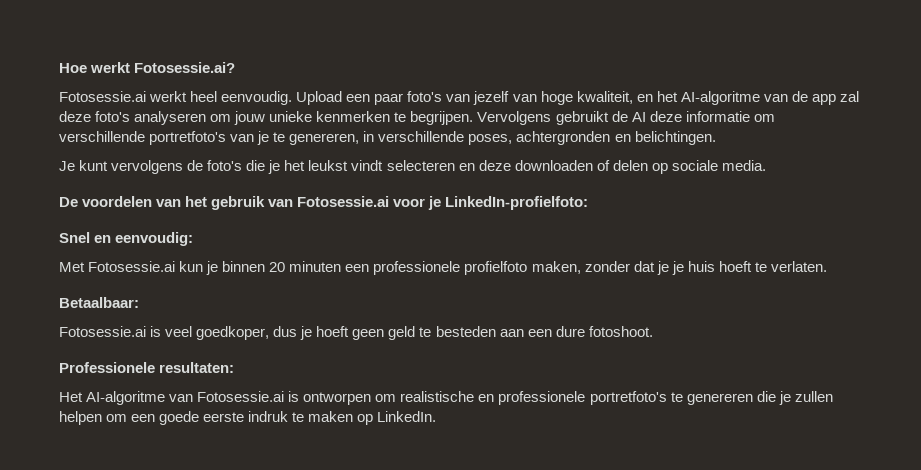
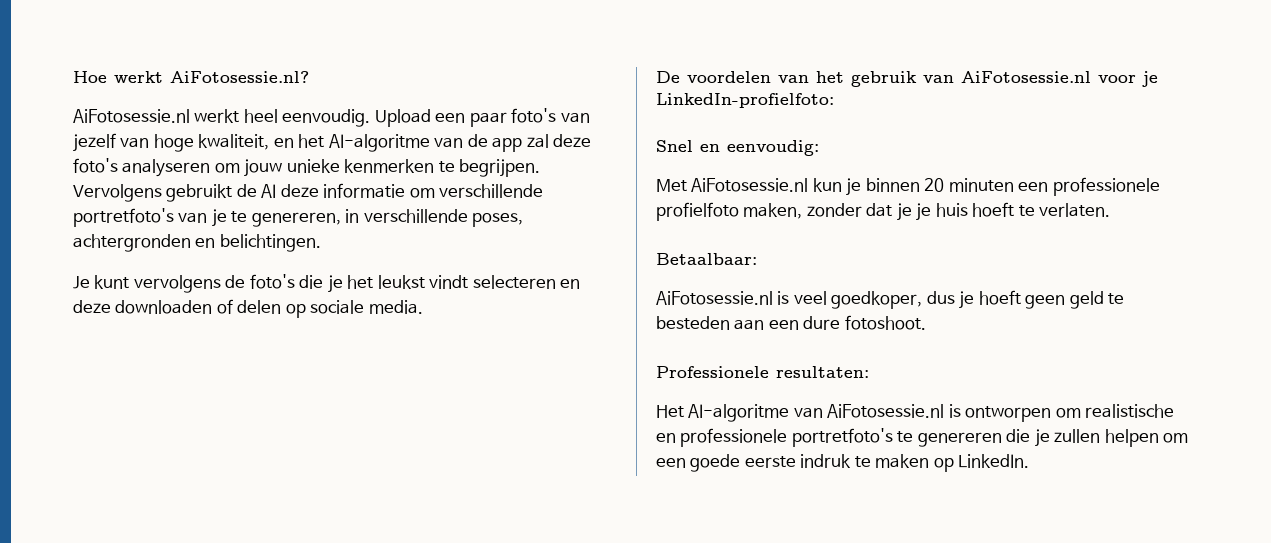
- Hoe werkt Fotosessie.ai?
- Fotosessie.ai werkt heel eenvoudig.
+ Hoe werkt AiFotosessie.nl?
+ AiFotosessie.nl werkt heel eenvoudig.
- De voordelen van het gebruik van Fotosessie.ai voor je LinkedIn-profielfoto:
+ De voordelen van het gebruik van AiFotosessie.nl voor je LinkedIn-profielfoto:
- Met Fotosessie.ai kun je binnen 20 minuten een professionele profielfoto maken, zonder dat je je huis hoeft te verlaten.
+ Met AiFotosessie.nl kun je binnen 20 minuten een professionele profielfoto maken, zonder dat je je huis hoeft te verlaten.
- Fotosessie.ai is veel goedkoper, dus je hoeft geen geld te besteden aan een dure fotoshoot.
+ AiFotosessie.nl is veel goedkoper, dus je hoeft geen geld te besteden aan een dure fotoshoot.
- Het AI-algoritme van Fotosessie.ai is ontworpen om realistische en professionele portretfoto's te genereren die je zullen helpen om een goede eerste indruk te maken op LinkedIn.
+ Het AI-algoritme van AiFotosessie.nl is ontworpen om realistische en professionele portretfoto's te genereren die je zullen helpen om een goede eerste indruk te maken op LinkedIn.

